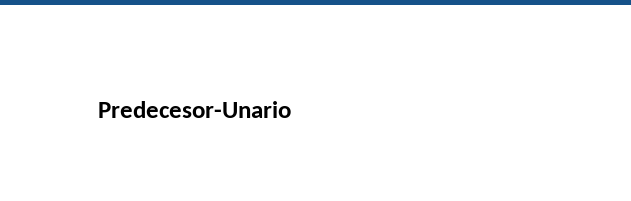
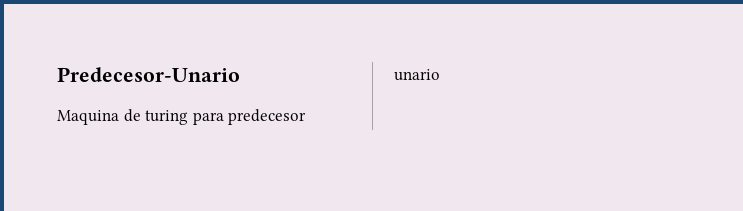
+ Maquina de turing para predecesor unario

